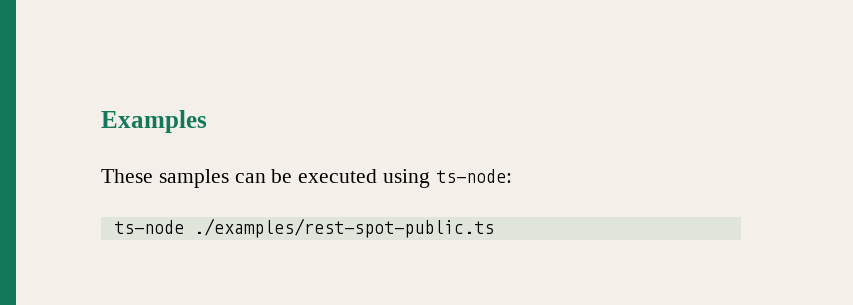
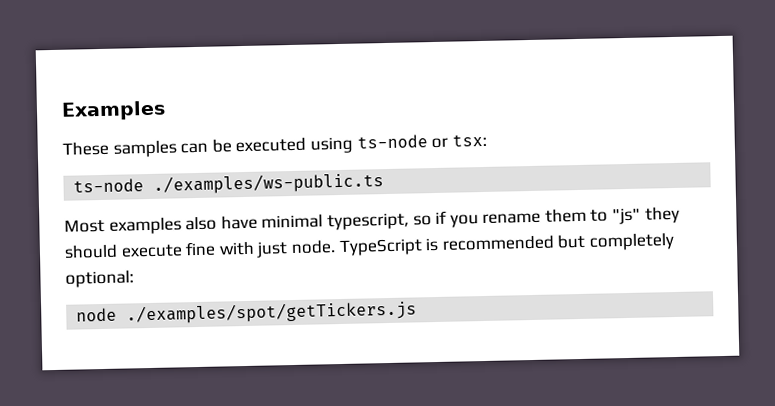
- These samples can be executed using ts-node:
- ts-node ./examples/rest-spot-public.ts
+ These samples can be executed using ts-node or tsx:
+ ts-node ./examples/ws-public.ts
+ Most examples also have minimal typescript, so if you rename them to "js" they should execute fine with just node. TypeScript is recommended but completely optional:
+ node ./examples/spot/getTickers.js

